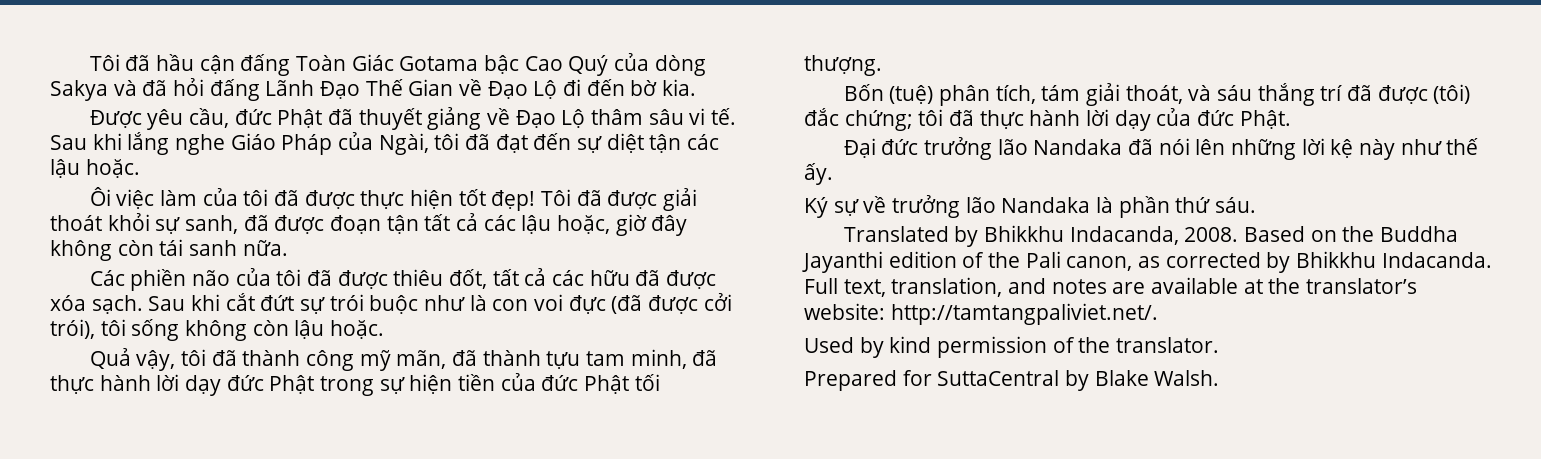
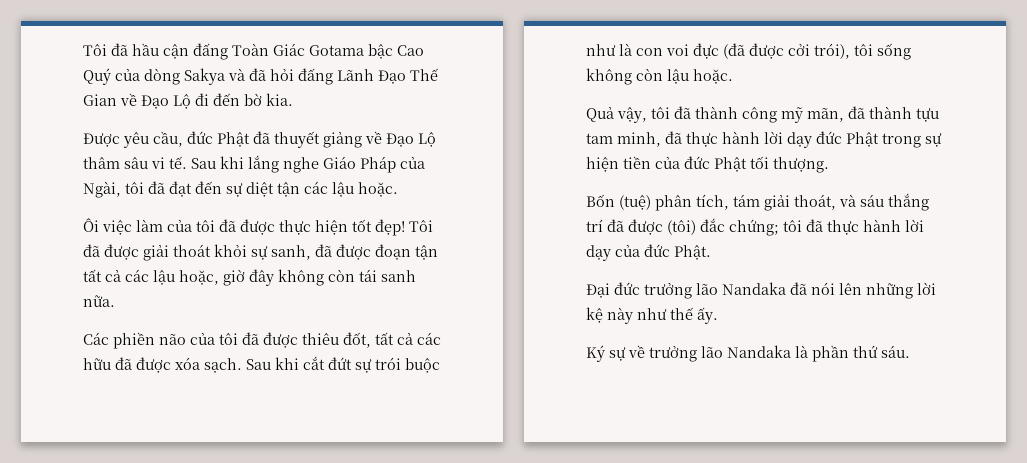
- Translated by Bhikkhu Indacanda, 2008. Based on the Buddha Jayanthi edition of the Pali canon, as corrected by Bhikkhu Indacanda. Full text, translation, and notes are available at the translator’s website: http://tamtangpaliviet.net/.
- Used by kind permission of the translator.
- Prepared for SuttaCentral by Blake Walsh.

